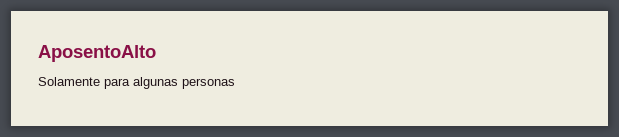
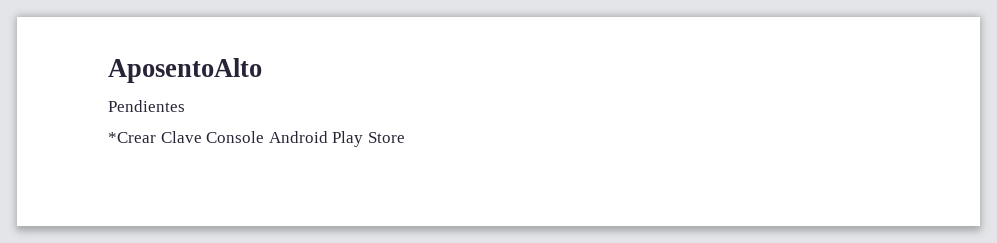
- Solamente para algunas personas
+ Pendientes
+ *Crear Clave Console Android Play Store

